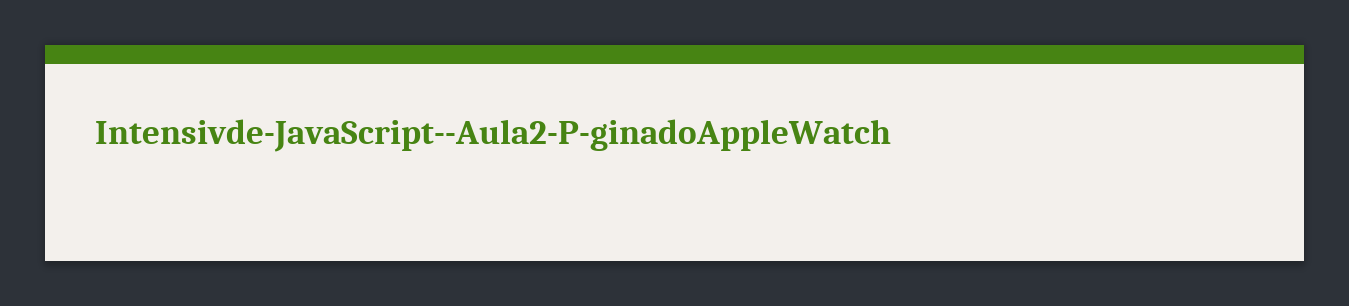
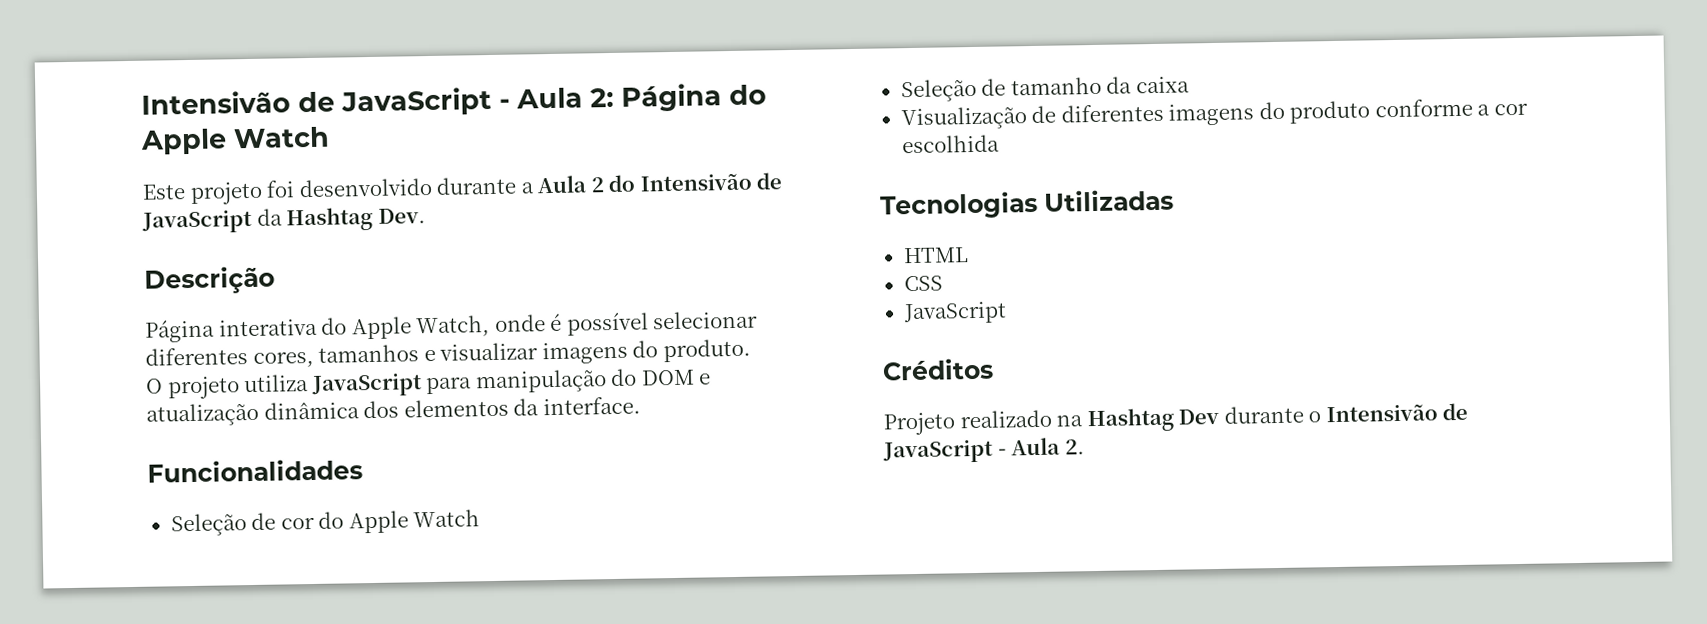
- Intensivde-JavaScript--Aula2-P-ginadoAppleWatch
+ Intensivão de JavaScript - Aula 2: Página do Apple Watch
+ Este projeto foi desenvolvido durante a Aula 2 do Intensivão de JavaScript da Hashtag Dev.
+ Descrição
+ Página interativa do Apple Watch, onde é possível selecionar diferentes cores, tamanhos e visualizar imagens do produto.
+ O projeto utiliza JavaScript para manipulação do DOM e atualização dinâmica dos elementos da interface.
+ Funcionalidades
+ Seleção de cor do Apple Watch
+ Seleção de tamanho da caixa
+ Visualização de diferentes imagens do produto conforme a cor escolhida
+ Tecnologias Utilizadas
+ HTML
+ CSS
+ JavaScript
+ Créditos
+ Projeto realizado na Hashtag Dev durante o Intensivão de JavaScript - Aula 2.

